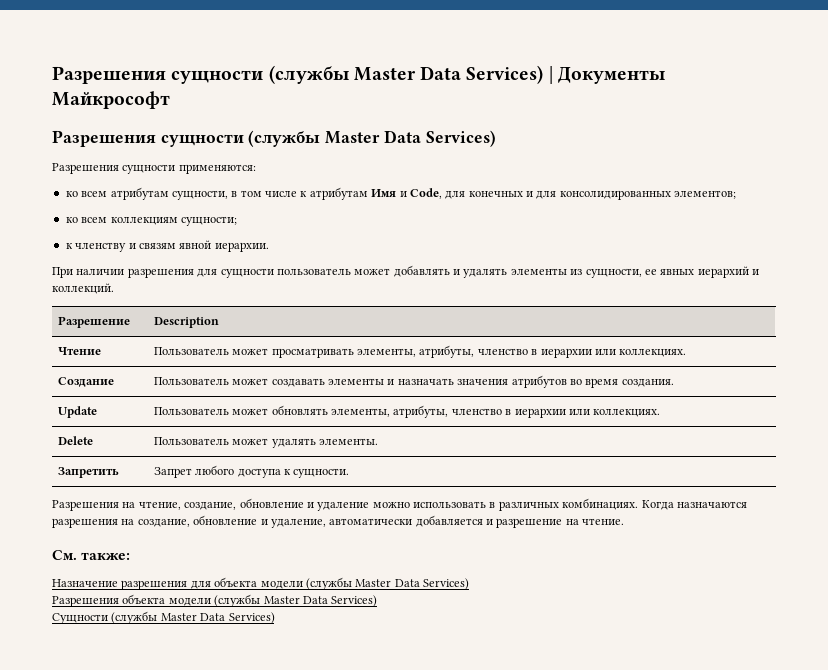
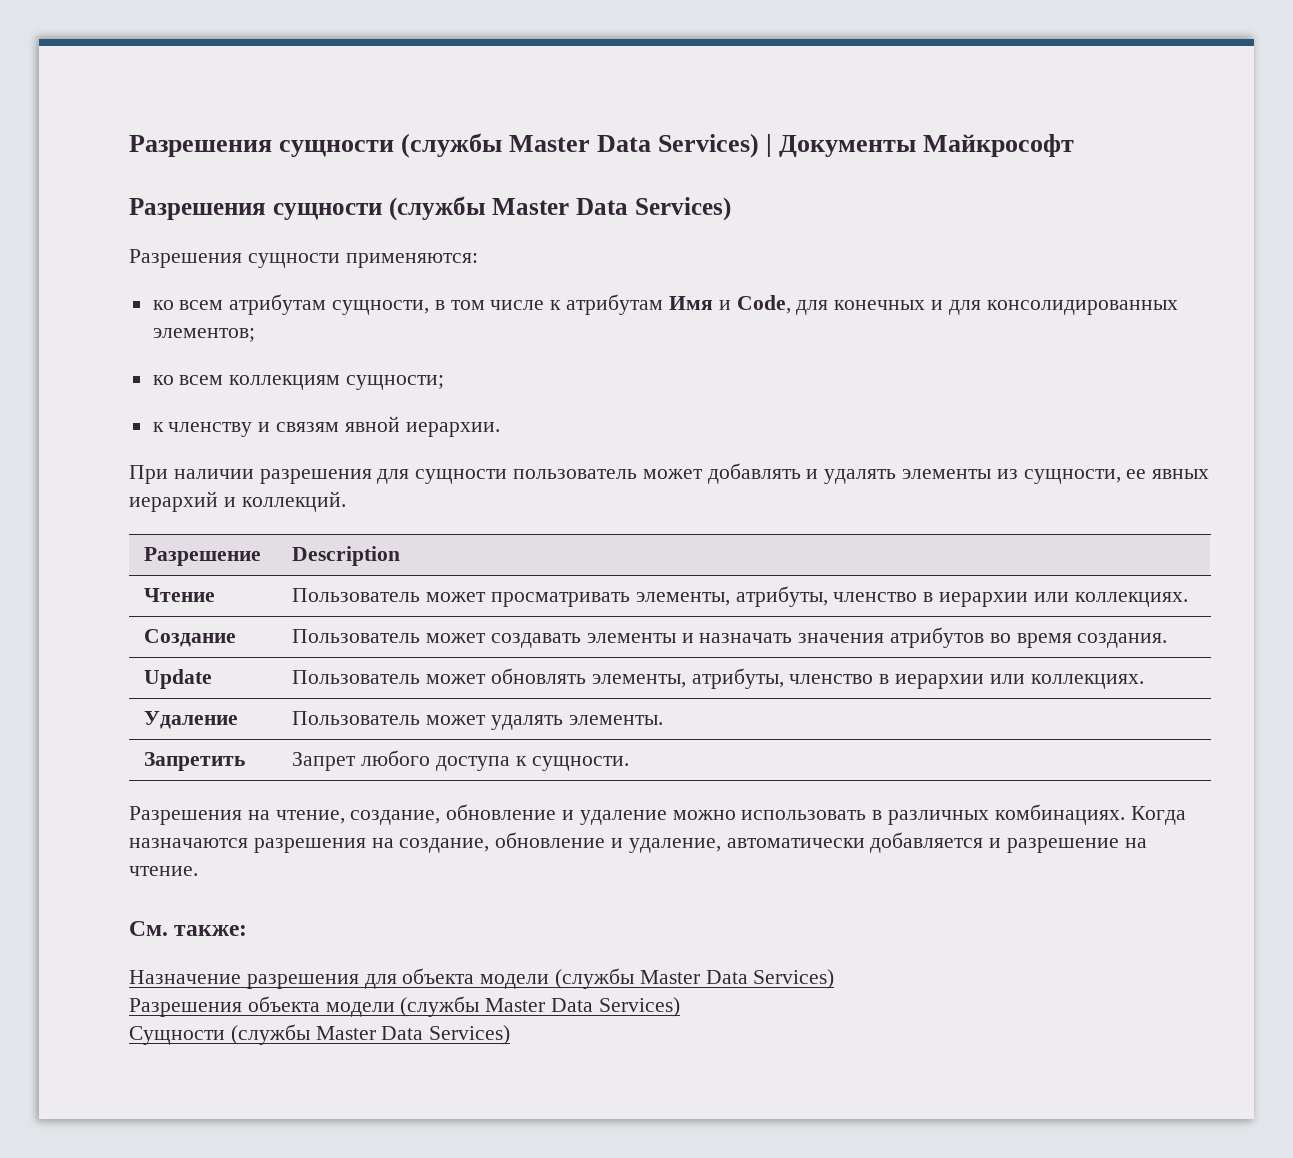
- Delete | Пользователь может удалять элементы.
+ Удаление | Пользователь может удалять элементы.

